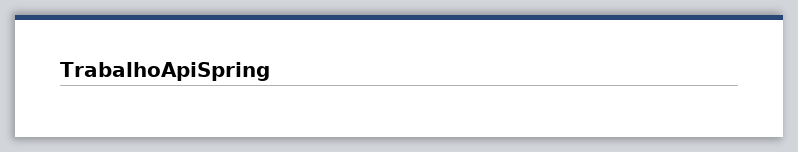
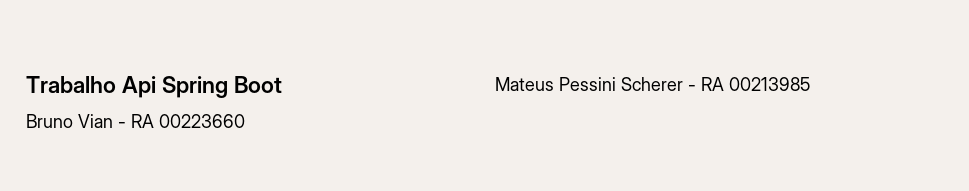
- TrabalhoApiSpring
+ Trabalho Api Spring Boot
+ Bruno Vian - RA 00223660
+ Mateus Pessini Scherer - RA 00213985

